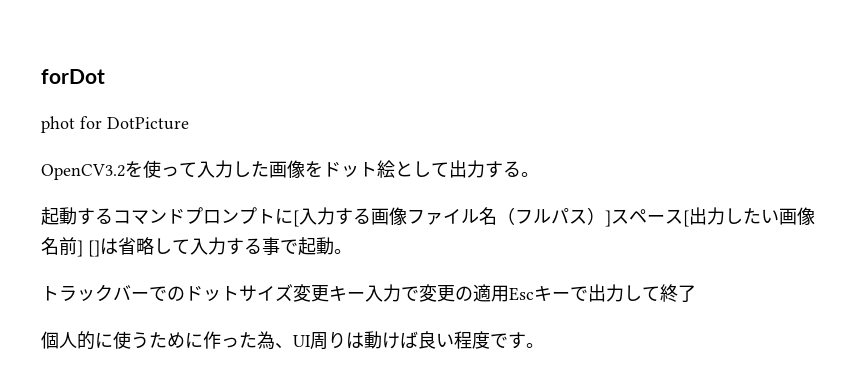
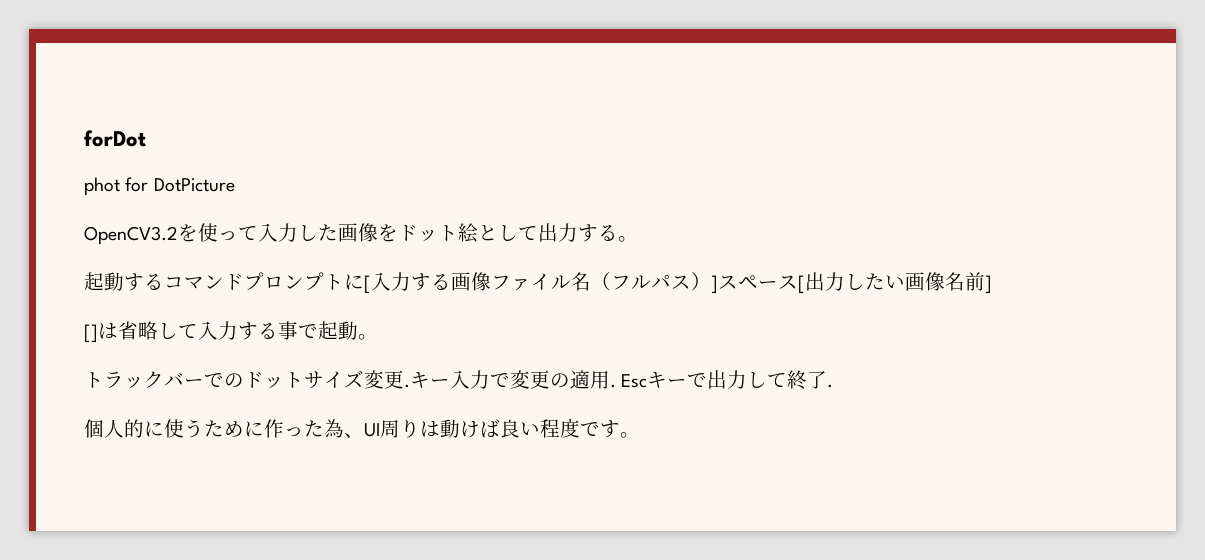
- 起動するコマンドプロンプトに[入力する画像ファイル名（フルパス）]スペース[出力したい画像名前] []は省略して入力する事で起動。
+ 起動するコマンドプロンプトに[入力する画像ファイル名（フルパス）]スペース[出力したい画像名前]
+ []は省略して入力する事で起動。
- トラックバーでのドットサイズ変更キー入力で変更の適用Escキーで出力して終了
+ トラックバーでのドットサイズ変更.キー入力で変更の適用. Escキーで出力して終了.

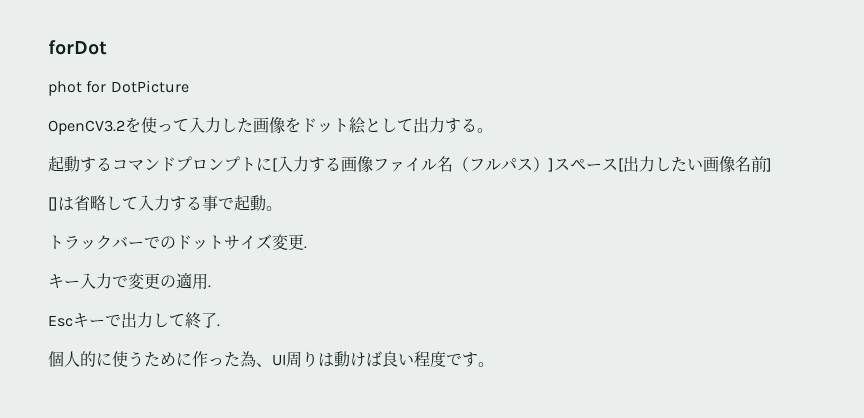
- トラックバーでのドットサイズ変更.キー入力で変更の適用. Escキーで出力して終了.
+ トラックバーでのドットサイズ変更.
+ キー入力で変更の適用.
+ Escキーで出力して終了.

